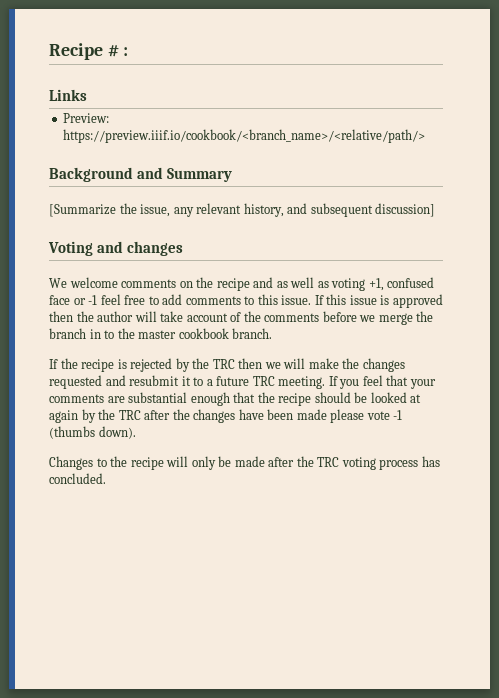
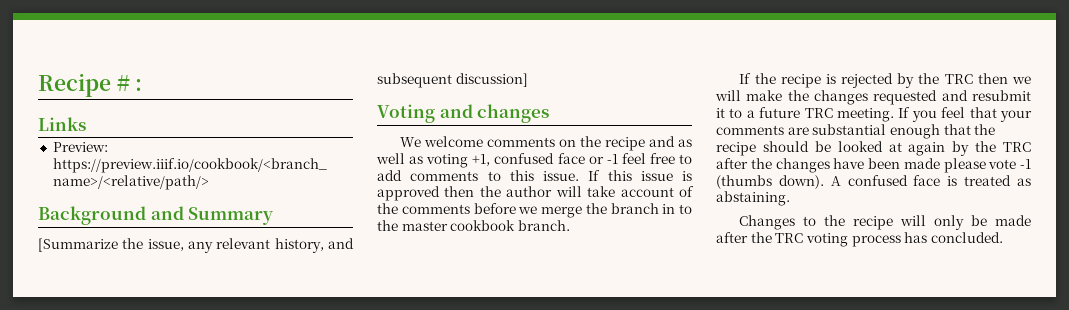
+ A confused face is treated as abstaining.

